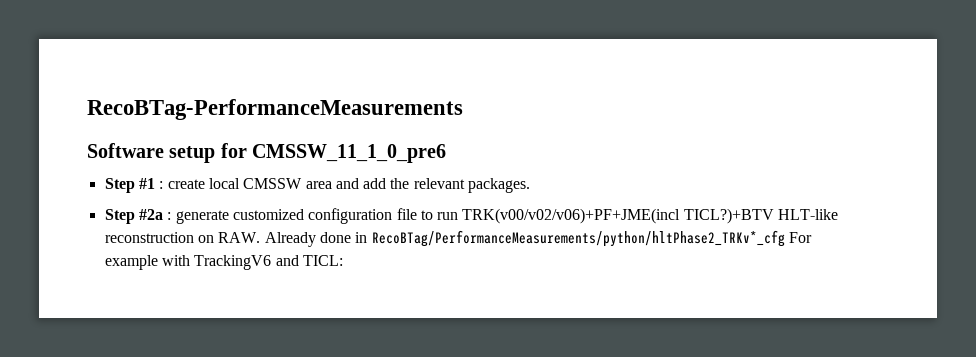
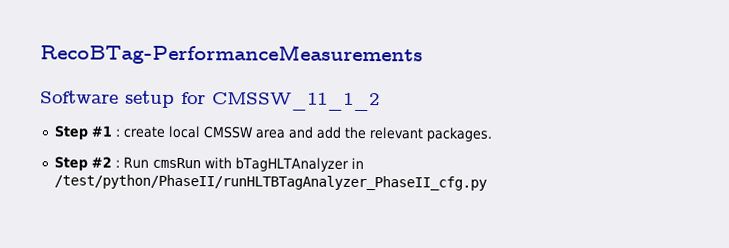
- Software setup for CMSSW_11_1_0_pre6
+ Software setup for CMSSW_11_1_2
- Step #2a : generate customized configuration file to run TRK(v00/v02/v06)+PF+JME(incl TICL?)+BTV HLT-like reconstruction on RAW. Already done in RecoBTag/PerformanceMeasurements/python/hltPhase2_TRKv*_cfg For example with TrackingV6 and TICL:
+ Step #2 : Run cmsRun with bTagHLTAnalyzer in /test/python/PhaseII/runHLTBTagAnalyzer_PhaseII_cfg.py

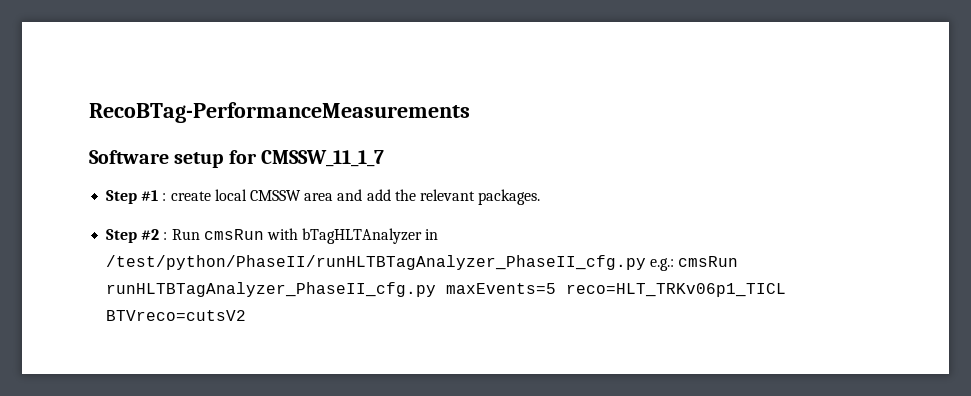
- Software setup for CMSSW_11_1_2
+ Software setup for CMSSW_11_1_7
- Step #2 : Run cmsRun with bTagHLTAnalyzer in /test/python/PhaseII/runHLTBTagAnalyzer_PhaseII_cfg.py
+ Step #2 : Run cmsRun with bTagHLTAnalyzer in /test/python/PhaseII/runHLTBTagAnalyzer_PhaseII_cfg.py e.g.: cmsRun runHLTBTagAnalyzer_PhaseII_cfg.py maxEvents=5 reco=HLT_TRKv06p1_TICL BTVreco=cutsV2

